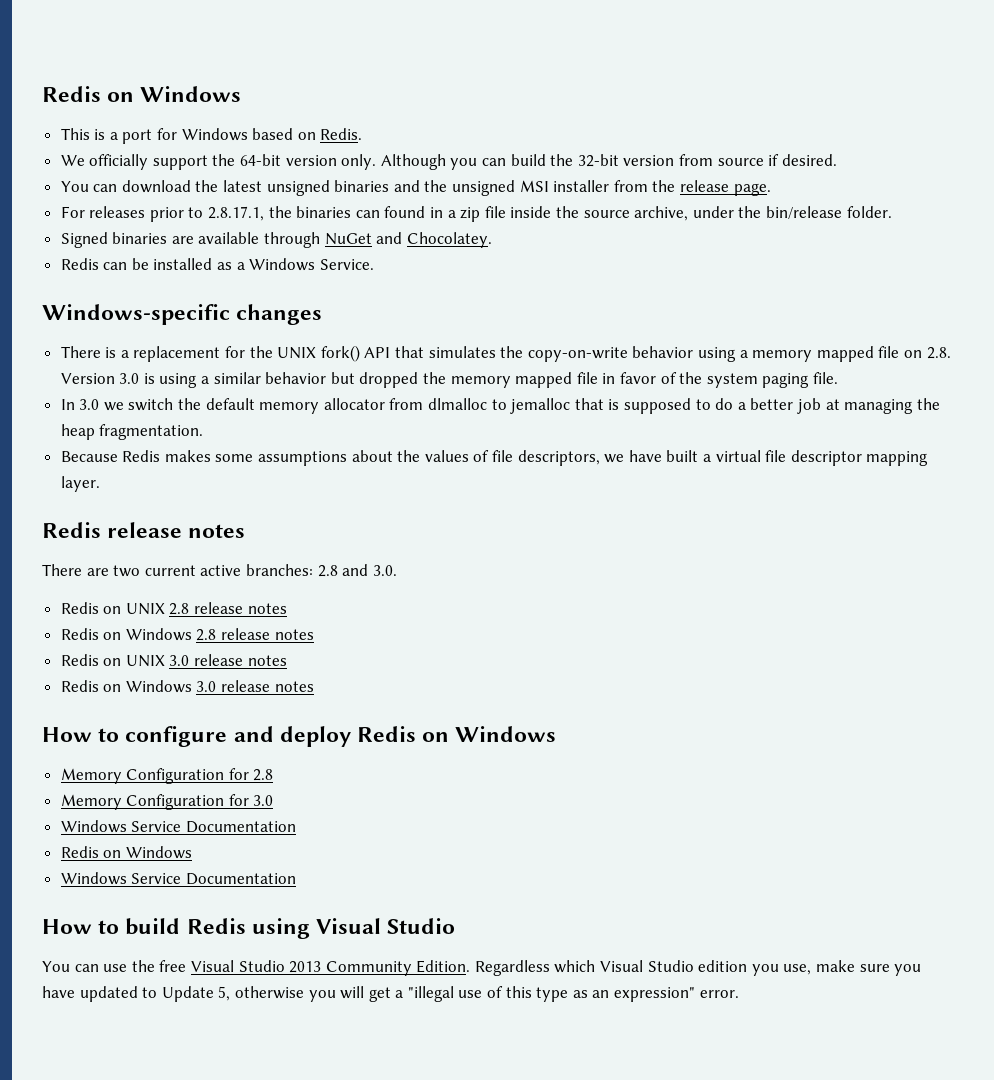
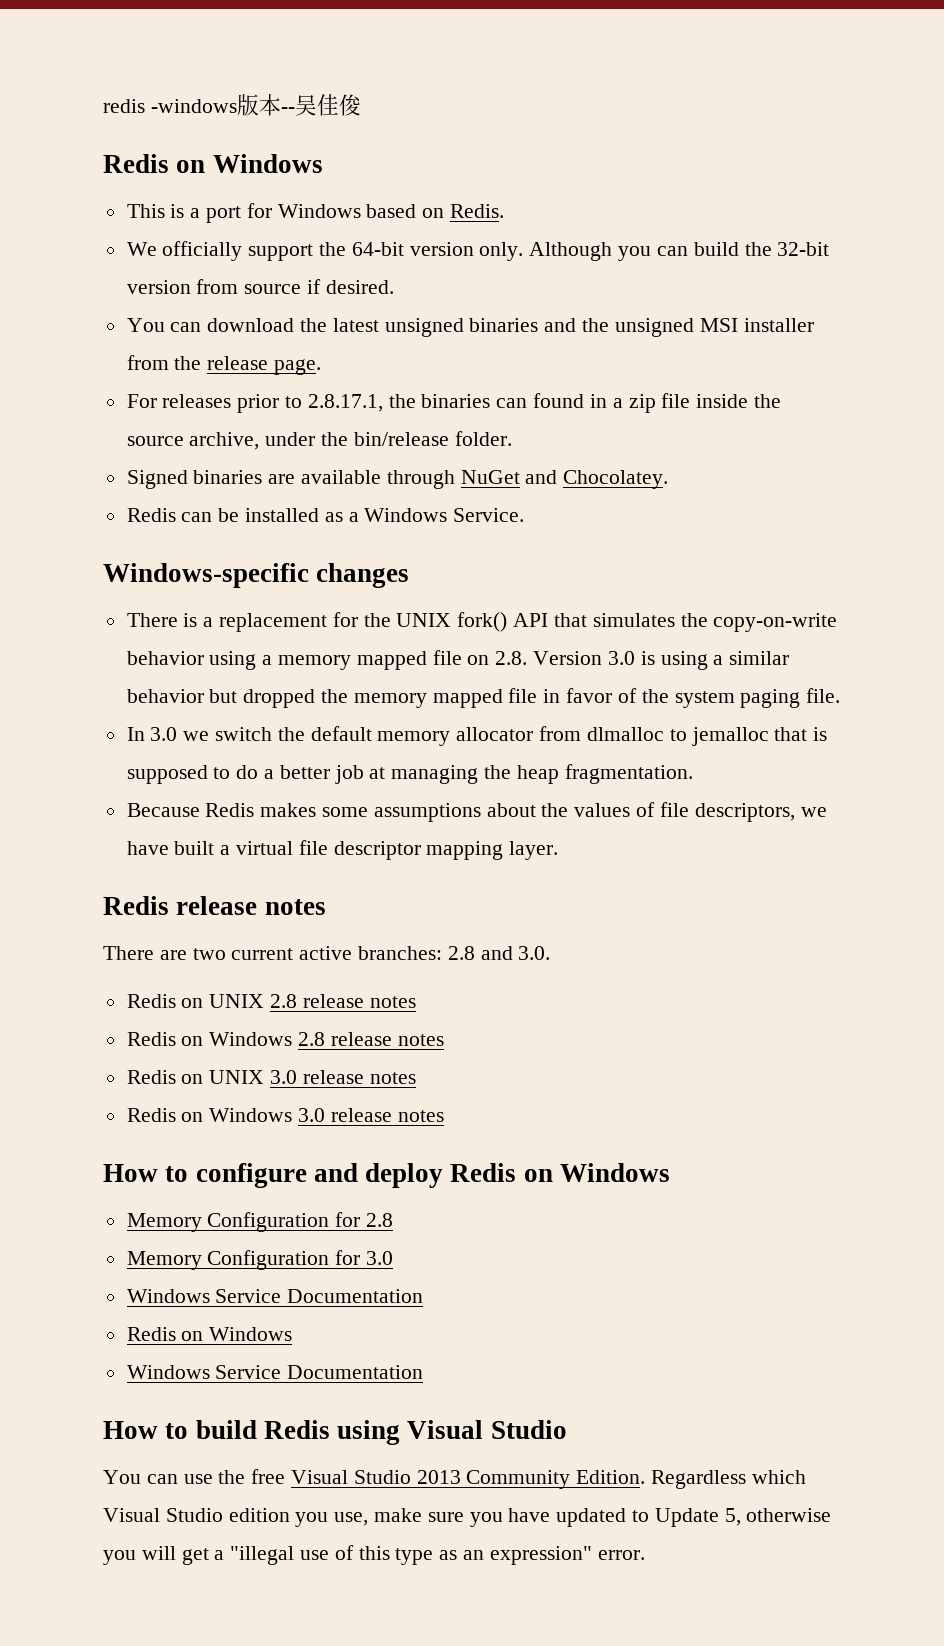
+ redis -windows版本--吴佳俊

